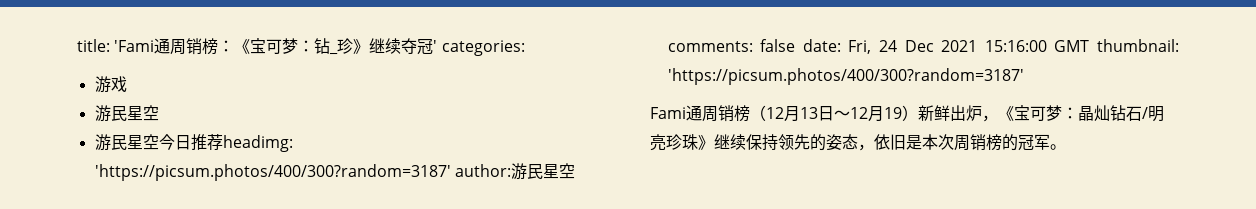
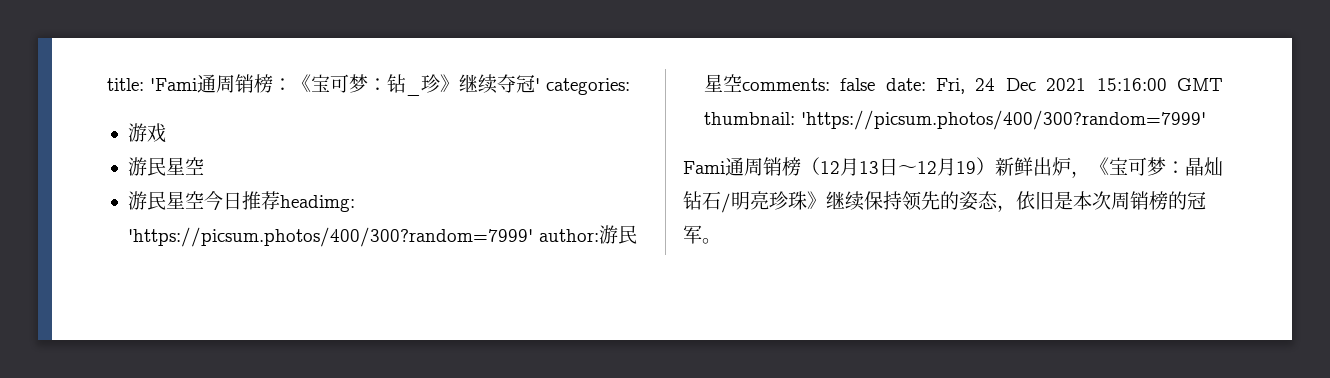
- 游民星空今日推荐headimg: 'https://picsum.photos/400/300?random=3187' author:游民星空comments: false date: Fri, 24 Dec 2021 15:16:00 GMT thumbnail: 'https://picsum.photos/400/300?random=3187'
+ 游民星空今日推荐headimg: 'https://picsum.photos/400/300?random=7999' author:游民星空comments: false date: Fri, 24 Dec 2021 15:16:00 GMT thumbnail: 'https://picsum.photos/400/300?random=7999'

